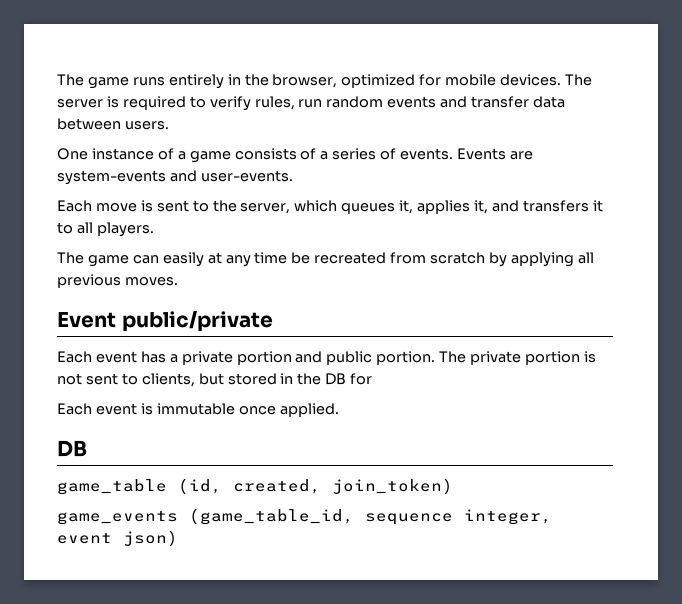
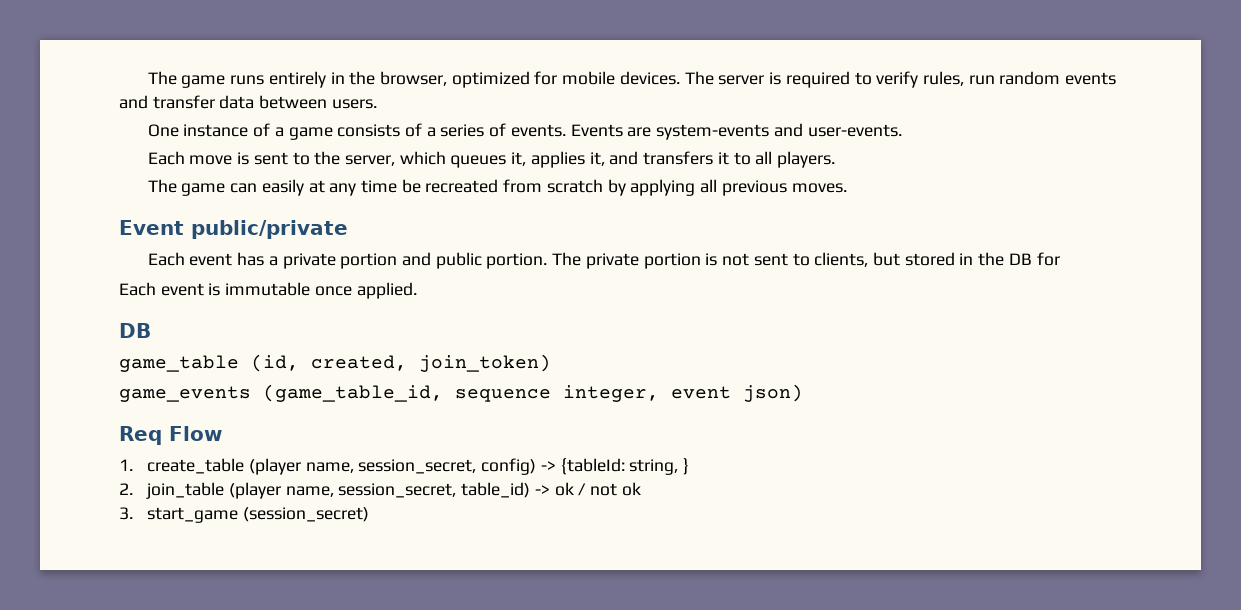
+ Req Flow
+ 1. create_table (player name, session_secret, config) -> {tableId: string, }
+ 2. join_table (player name, session_secret, table_id) -> ok / not ok
+ 3. start_game (session_secret)

